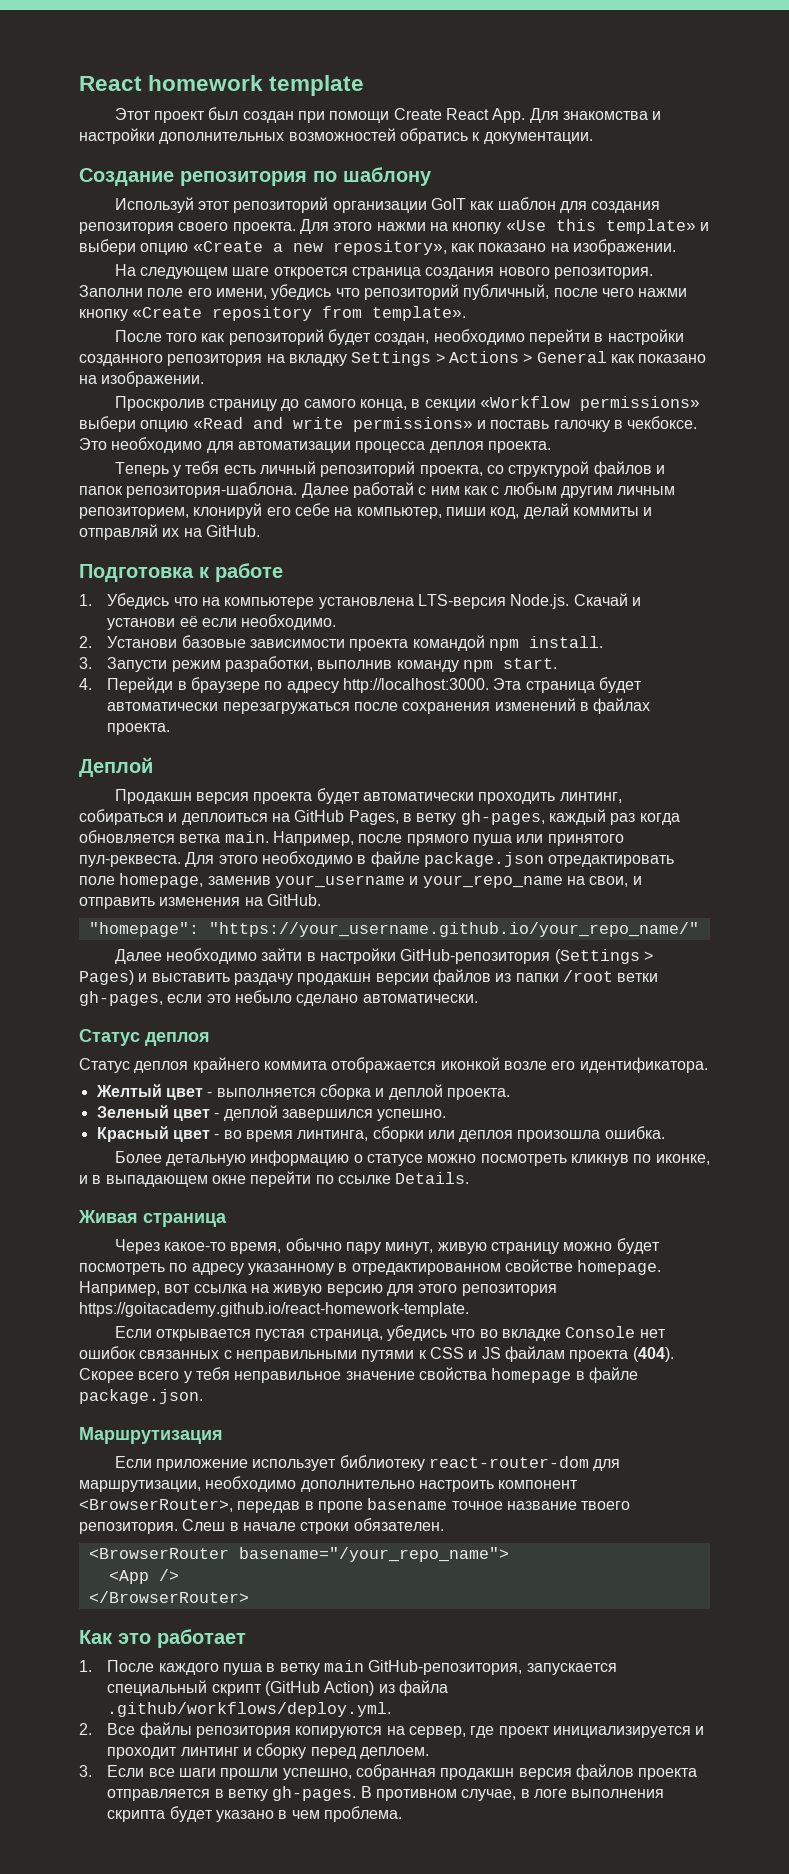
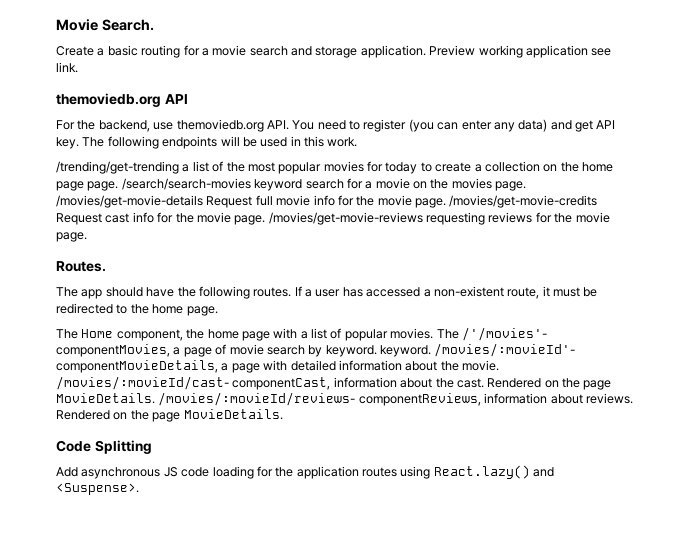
- React homework template
- Этот проект был создан при помощи Create React App. Для знакомства и настройки дополнительных возможностей обратись к документации.
- Создание репозитория по шаблону
- Используй этот репозиторий организации GoIT как шаблон для создания репозитория своего проекта. Для этого нажми на кнопку «Use this template» и выбери опцию «Create a new repository», как показано на изображении.
- На следующем шаге откроется страница создания нового репозитория. Заполни поле его имени, убедись что репозиторий публичный, после чего нажми кнопку «Create repository from template».
- После того как репозиторий будет создан, необходимо перейти в настройки созданного репозитория на вкладку Settings > Actions > General как показано на изображении.
- Проскролив страницу до самого конца, в секции «Workflow permissions» выбери опцию «Read and write permissions» и поставь галочку в чекбоксе. Это необходимо для автоматизации процесса деплоя проекта.
- Теперь у тебя есть личный репозиторий проекта, со структурой файлов и папок репозитория-шаблона. Далее работай с ним как с любым другим личным репозиторием, клонируй его себе на компьютер, пиши код, делай коммиты и отправляй их на GitHub.
- Подготовка к работе
- 1. Убедись что на компьютере установлена LTS-версия Node.js. Скачай и установи её если необходимо.
- 2. Установи базовые зависимости проекта командой npm install.
- 3. Запусти режим разработки, выполнив команду npm start.
- 4. Перейди в браузере по адресу http://localhost:3000. Эта страница будет автоматически перезагружаться после сохранения изменений в файлах проекта.
- Деплой
- Продакшн версия проекта будет автоматически проходить линтинг, собираться и деплоиться на GitHub Pages, в ветку gh-pages, каждый раз когда обновляется ветка main. Например, после прямого пуша или принятого пул-реквеста. Для этого необходимо в файле package.json отредактировать поле homepage, заменив your_username и your_repo_name на свои, и отправить изменения на GitHub.
- "homepage": "https://your_username.github.io/your_repo_name/"
- Далее необходимо зайти в настройки GitHub-репозитория (Settings > Pages) и выставить раздачу продакшн версии файлов из папки /root ветки gh-pages, если это небыло сделано автоматически.
- Статус деплоя
- Статус деплоя крайнего коммита отображается иконкой возле его идентификатора.
- Желтый цвет - выполняется сборка и деплой проекта.
- Зеленый цвет - деплой завершился успешно.
- Красный цвет - во время линтинга, сборки или деплоя произошла ошибка.
- Более детальную информацию о статусе можно посмотреть кликнув по иконке, и в выпадающем окне перейти по ссылке Details.
- Живая страница
- Через какое-то время, обычно пару минут, живую страницу можно будет посмотреть по адресу указанному в отредактированном свойстве homepage. Например, вот ссылка на живую версию для этого репозитория https://goitacademy.github.io/react-homework-template.
- Если открывается пустая страница, убедись что во вкладке Console нет ошибок связанных с неправильными путями к CSS и JS файлам проекта (404). Скорее всего у тебя неправильное значение свойства homepage в файле package.json.
- Маршрутизация
- Если приложение использует библиотеку react-router-dom для маршрутизации, необходимо дополнительно настроить компонент <BrowserRouter>, передав в пропе basename точное название твоего репозитория. Слеш в начале строки обязателен.
- <BrowserRouter basename="/your_repo_name">
- <App />
- </BrowserRouter>
- Как это работает
- 1. После каждого пуша в ветку main GitHub-репозитория, запускается специальный скрипт (GitHub Action) из файла .github/workflows/deploy.yml.
- 2. Все файлы репозитория копируются на сервер, где проект инициализируется и проходит линтинг и сборку перед деплоем.
- 3. Если все шаги прошли успешно, собранная продакшн версия файлов проекта отправляется в ветку gh-pages. В противном случае, в логе выполнения скрипта будет указано в чем проблема.
+ Movie Search.
+ Create a basic routing for a movie search and storage application. Preview working application see link.
+ themoviedb.org API
+ For the backend, use themoviedb.org API. You need to register (you can enter any data) and get API key. The following endpoints will be used in this work.
+ /trending/get-trending a list of the most popular movies for today to create a collection on the home page page. /search/search-movies keyword search for a movie on the movies page. /movies/get-movie-details Request full movie info for the movie page. /movies/get-movie-credits Request cast info for the movie page. /movies/get-movie-reviews requesting reviews for the movie page.
+ Routes.
+ The app should have the following routes. If a user has accessed a non-existent route, it must be redirected to the home page.
+ The Home component, the home page with a list of popular movies. The /'/movies'- componentMovies, a page of movie search by keyword. keyword. /movies/:movieId'- componentMovieDetails, a page with detailed information about the movie. /movies/:movieId/cast- componentCast, information about the cast. Rendered on the page MovieDetails. /movies/:movieId/reviews- componentReviews, information about reviews. Rendered on the page MovieDetails.
+ Code Splitting
+ Add asynchronous JS code loading for the application routes using React.lazy() and <Suspense>.

